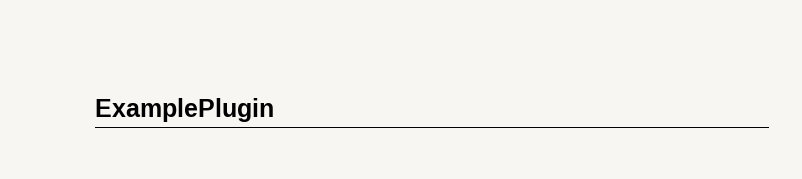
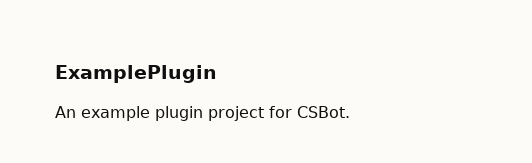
+ An example plugin project for CSBot.

